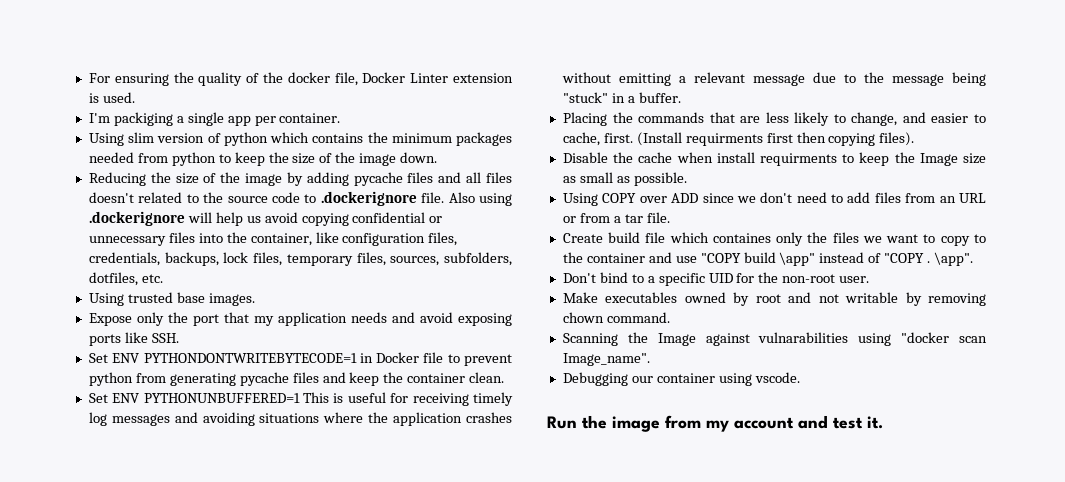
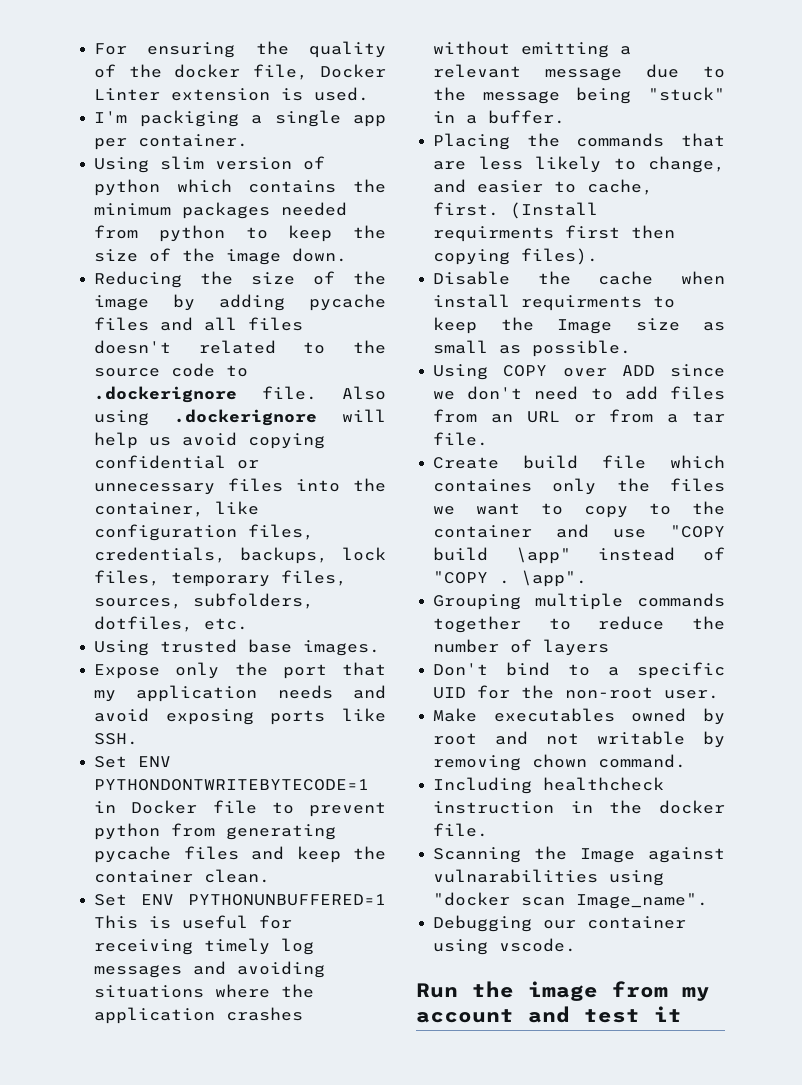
+ Grouping multiple commands together to reduce the number of layers
+ Including healthcheck instruction in the docker file.
- Run the image from my account and test it.
+ Run the image from my account and test it

